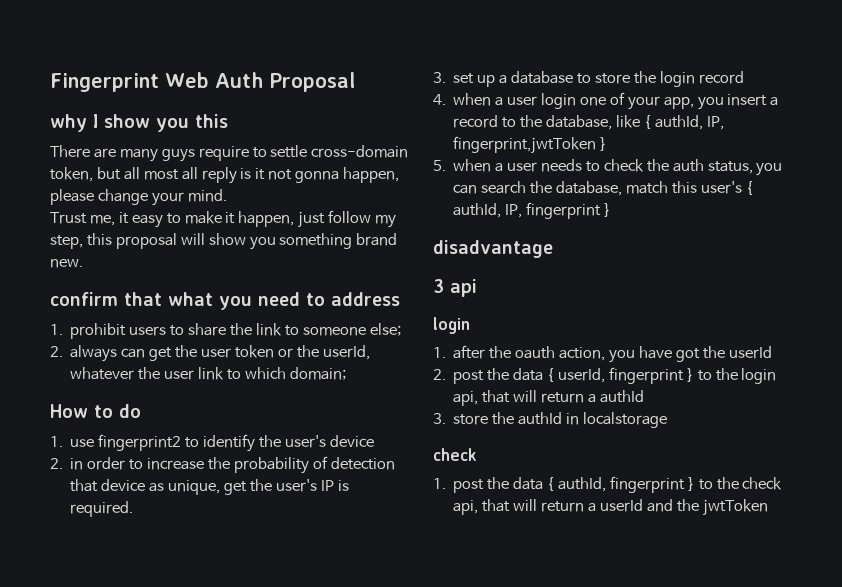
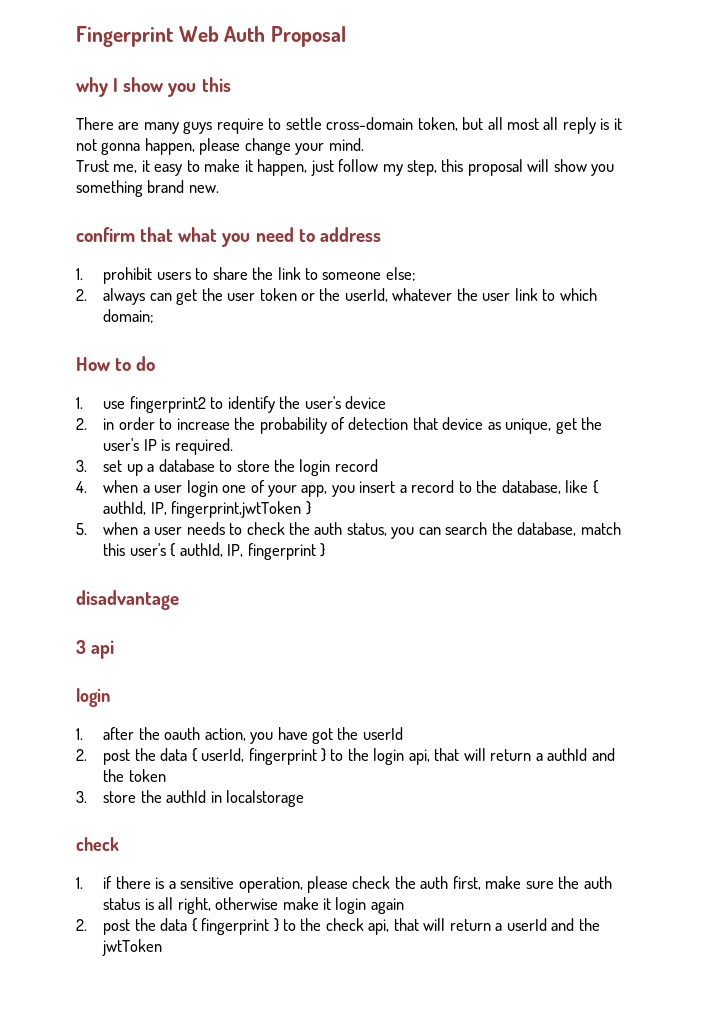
- 2. post the data { userId, fingerprint } to the login api, that will return a authId
+ 2. post the data { userId, fingerprint } to the login api, that will return a authId and the token
- 1. post the data { authId, fingerprint } to the check api, that will return a userId and the jwtToken
+ 1. if there is a sensitive operation, please check the auth first, make sure the auth status is all right, otherwise make it login again
+ 2. post the data { fingerprint } to the check api, that will return a userId and the jwtToken

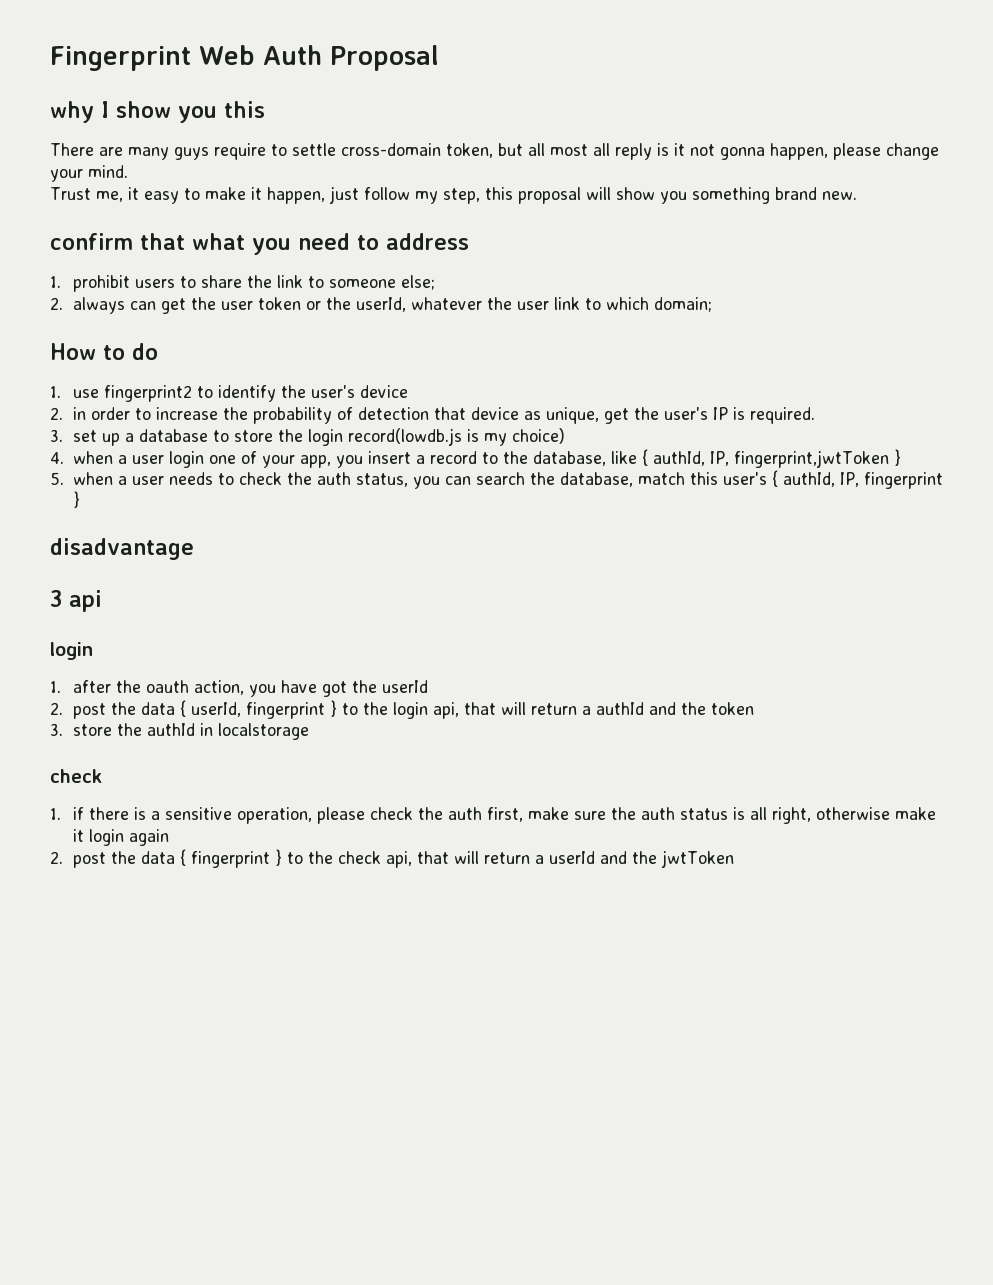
- 3. set up a database to store the login record
+ 3. set up a database to store the login record(lowdb.js is my choice)

